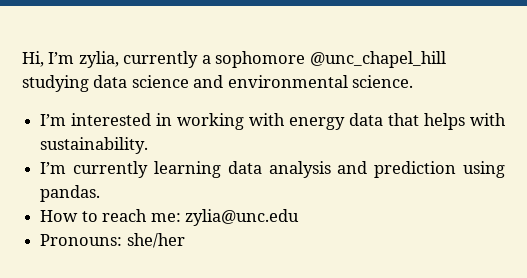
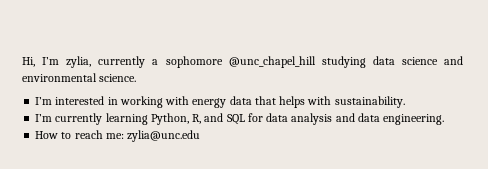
- I’m currently learning data analysis and prediction using pandas.
+ I’m currently learning Python, R, and SQL for data analysis and data engineering.
- Pronouns: she/her

